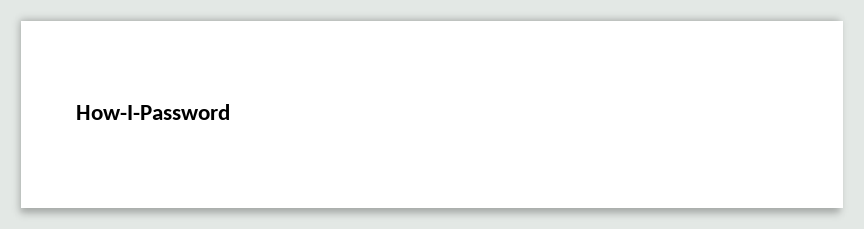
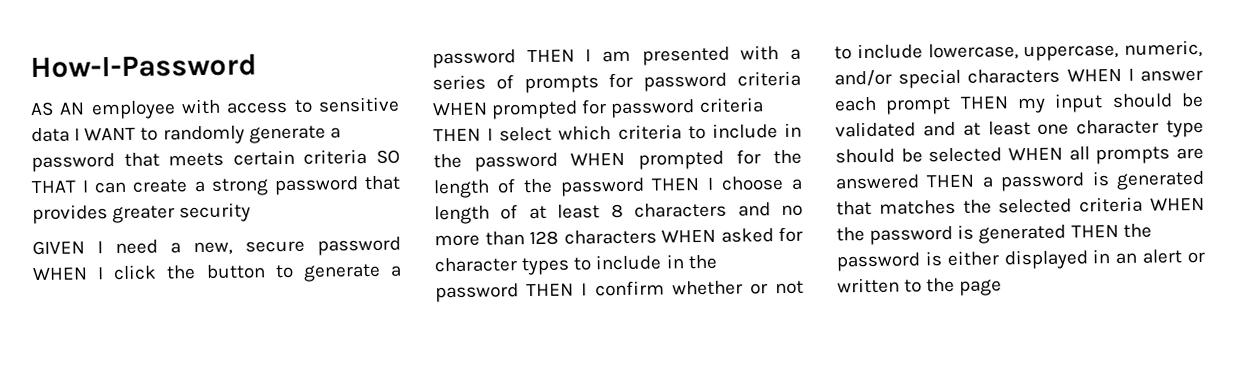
+ AS AN employee with access to sensitive data I WANT to randomly generate a password that meets certain criteria SO THAT I can create a strong password that provides greater security
+ GIVEN I need a new, secure password WHEN I click the button to generate a password THEN I am presented with a series of prompts for password criteria WHEN prompted for password criteria THEN I select which criteria to include in the password WHEN prompted for the length of the password THEN I choose a length of at least 8 characters and no more than 128 characters WHEN asked for character types to include in the password THEN I confirm whether or not to include lowercase, uppercase, numeric, and/or special characters WHEN I answer each prompt THEN my input should be validated and at least one character type should be selected WHEN all prompts are answered THEN a password is generated that matches the selected criteria WHEN the password is generated THEN the password is either displayed in an alert or written to the page

